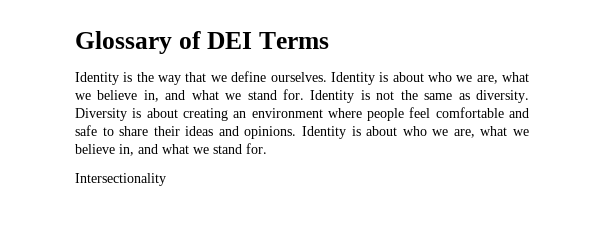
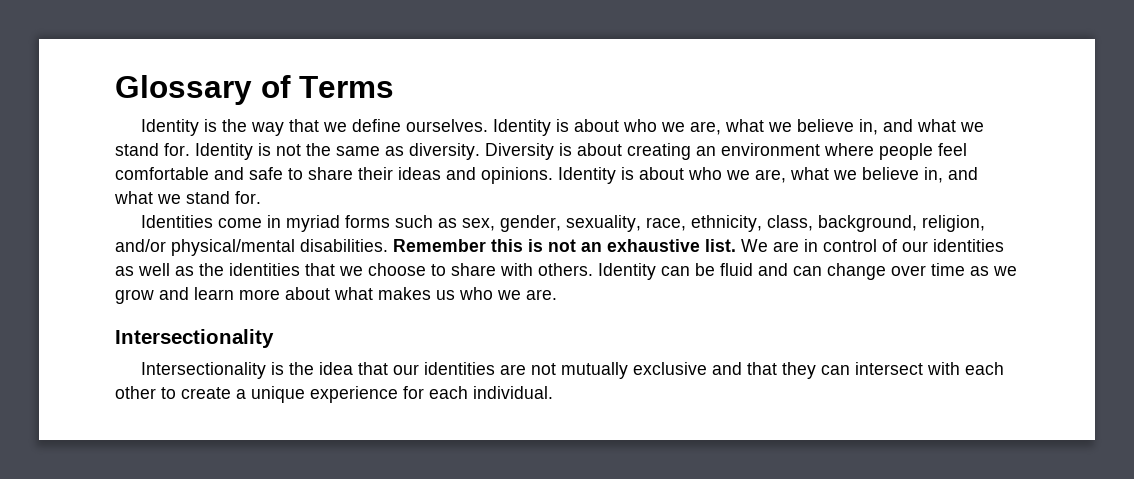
- Glossary of DEI Terms
+ Glossary of Terms
+ Identities come in myriad forms such as sex, gender, sexuality, race, ethnicity, class, background, religion, and/or physical/mental disabilities. Remember this is not an exhaustive list. We are in control of our identities as well as the identities that we choose to share with others. Identity can be fluid and can change over time as we grow and learn more about what makes us who we are.
  Intersectionality
+ Intersectionality is the idea that our identities are not mutually exclusive and that they can intersect with each other to create a unique experience for each individual.

